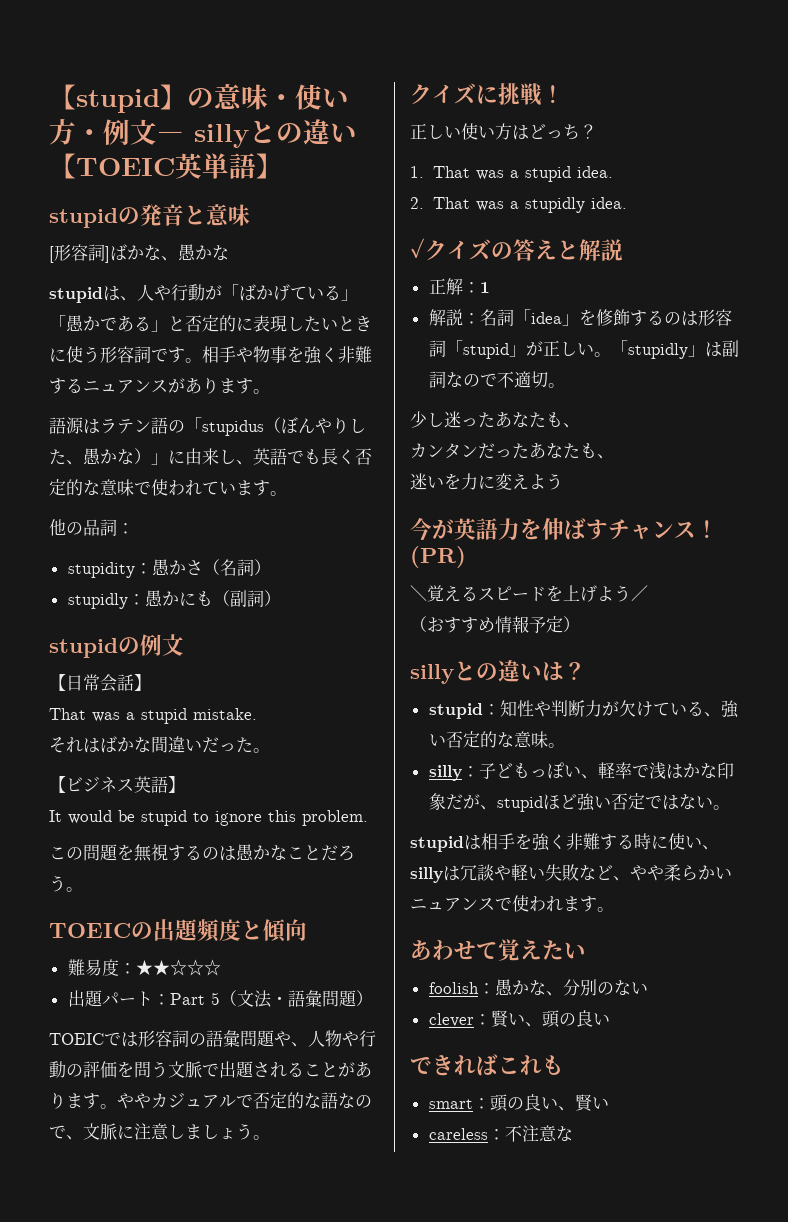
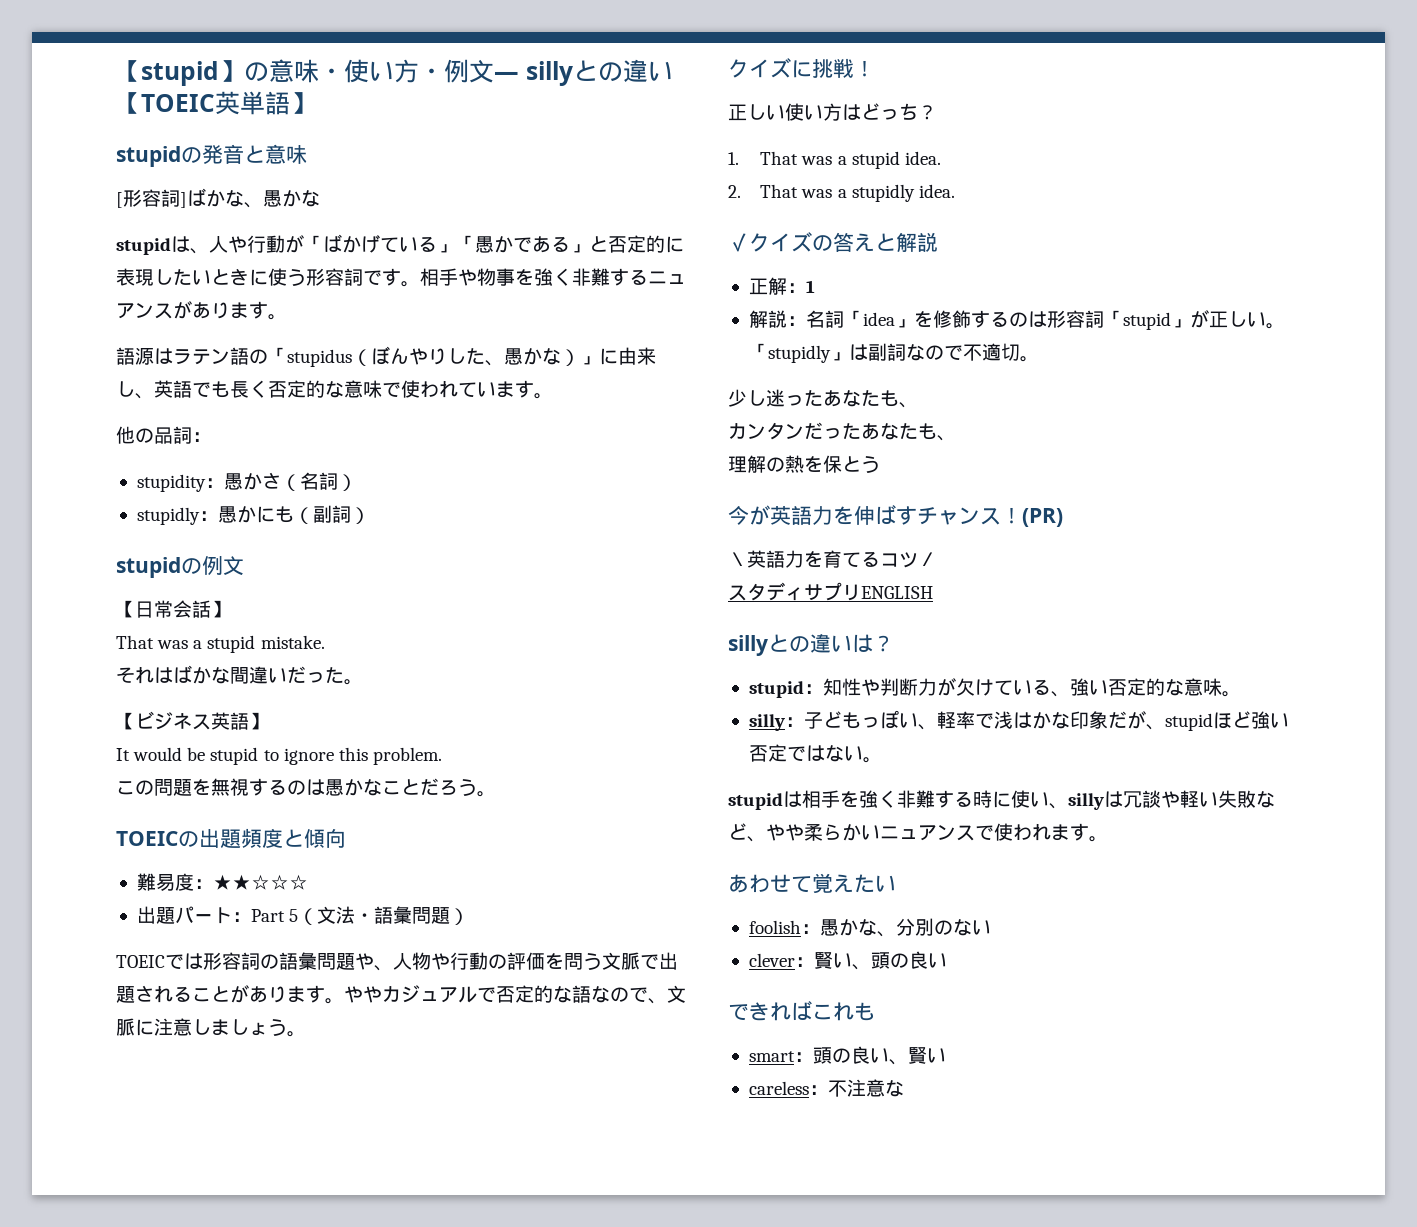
- 迷いを力に変えよう
+ 理解の熱を保とう
- ＼覚えるスピードを上げよう／
- （おすすめ情報予定）
+ ＼英語力を育てるコツ／
+ スタディサプリENGLISH

